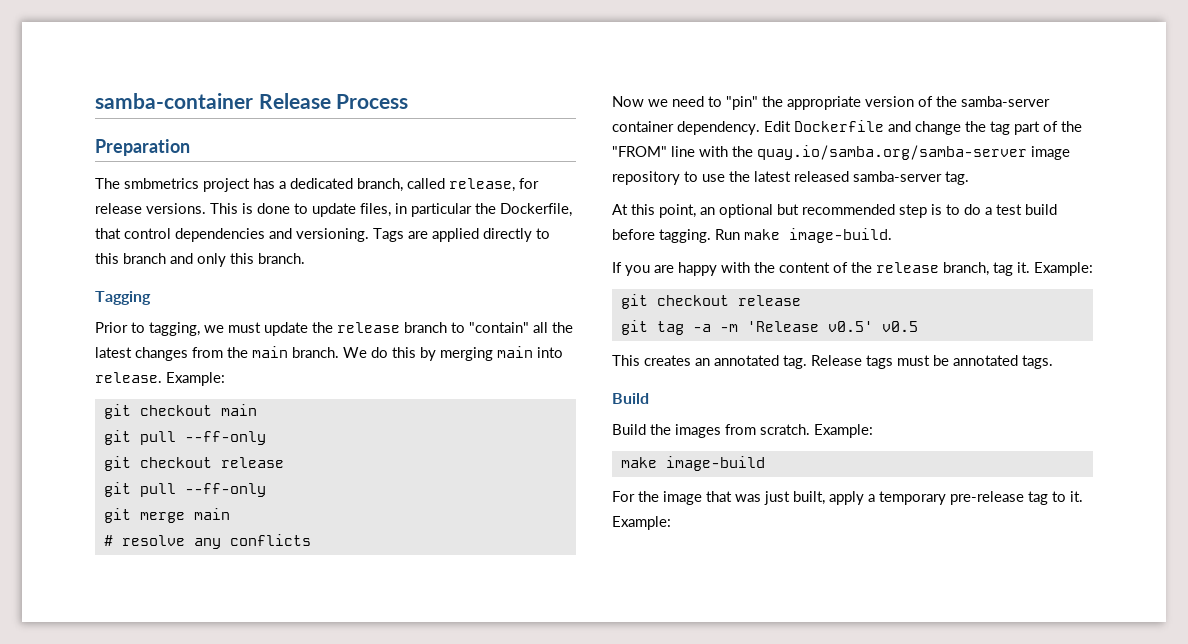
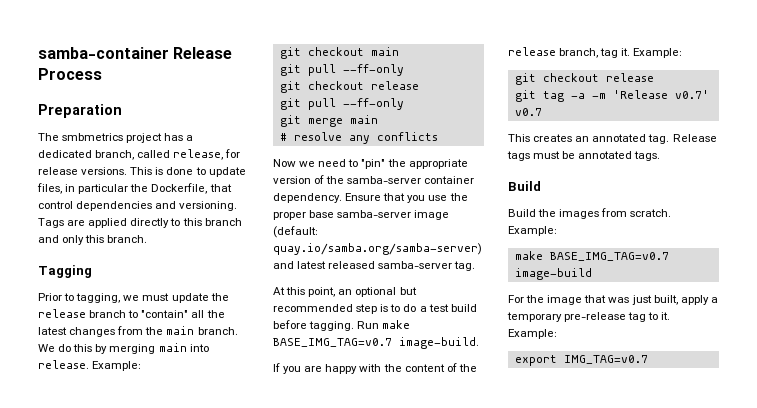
- Edit Dockerfile and change the tag part of the "FROM" line with the quay.io/samba.org/samba-server image repository to use the latest released samba-server tag.
+ Ensure that you use the proper base samba-server image (default: quay.io/samba.org/samba-server) and latest released samba-server tag.
- Run make image-build.
+ Run make BASE_IMG_TAG=v0.7 image-build.
- git tag -a -m 'Release v0.5' v0.5
+ git tag -a -m 'Release v0.7' v0.7
- make image-build
+ make BASE_IMG_TAG=v0.7 image-build
+ export IMG_TAG=v0.7

